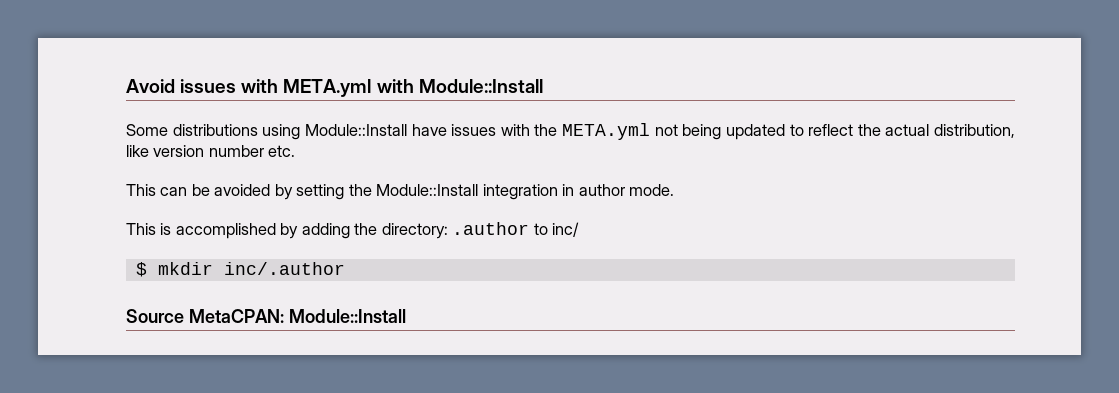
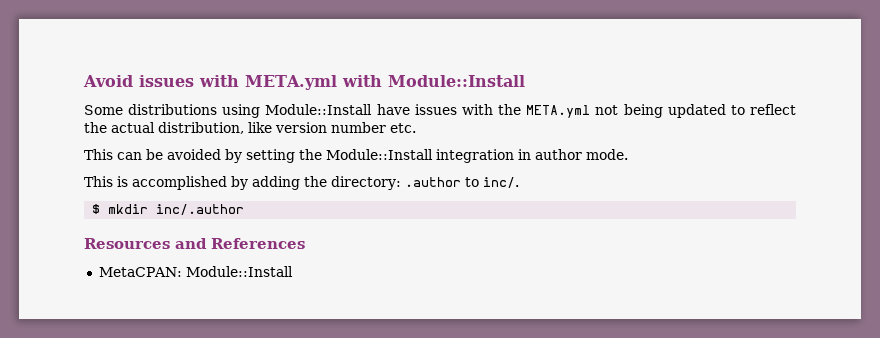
- This is accomplished by adding the directory: .author to inc/
+ This is accomplished by adding the directory: .author to inc/.
- Source MetaCPAN: Module::Install
+ Resources and References
+ MetaCPAN: Module::Install

